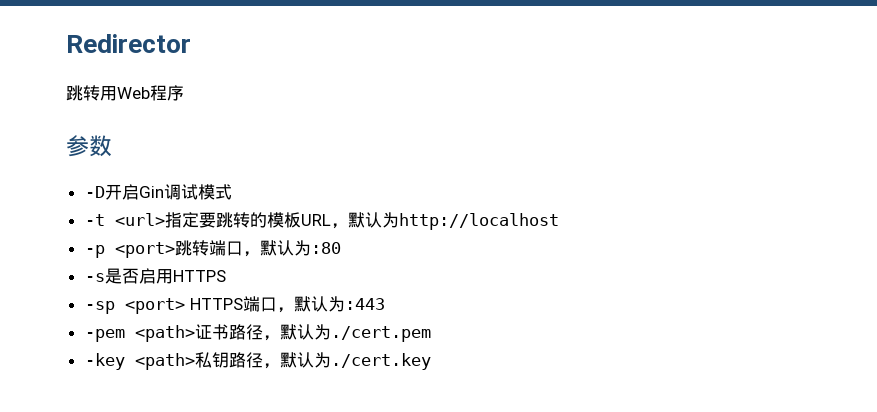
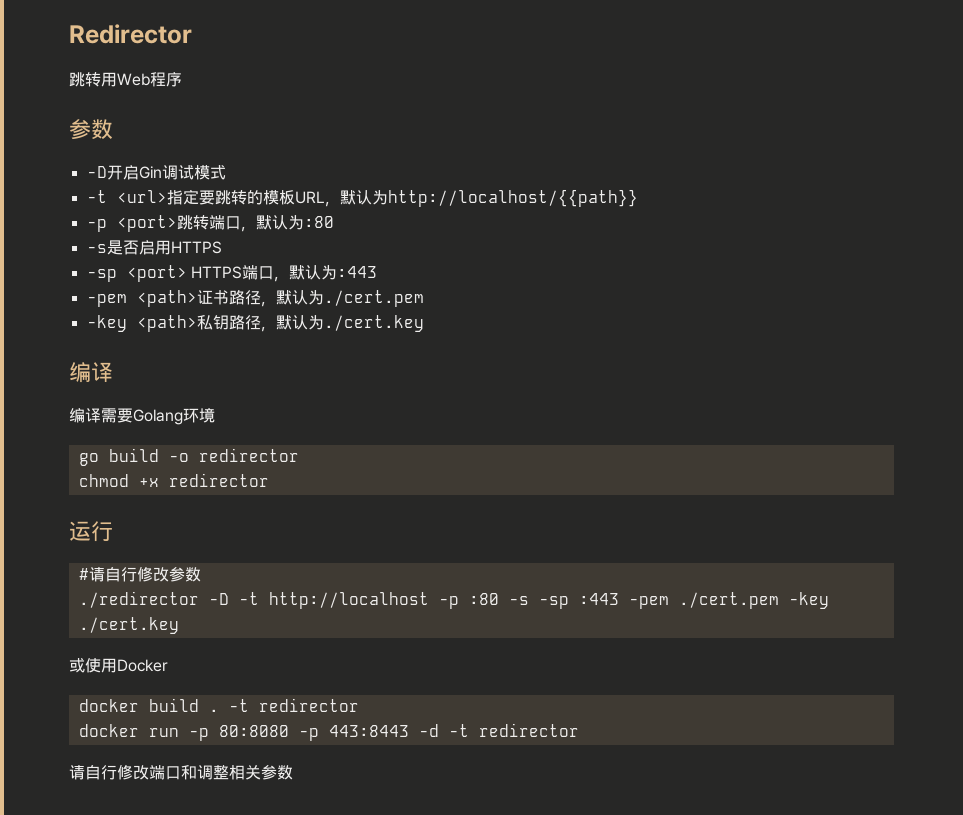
- -t <url>指定要跳转的模板URL，默认为http://localhost
+ -t <url>指定要跳转的模板URL，默认为http://localhost/{{path}}
  -key <path>私钥路径，默认为./cert.key
+ 编译
+ 编译需要Golang环境
+ go build -o redirector
+ chmod +x redirector
+ 运行
+ #请自行修改参数
+ ./redirector -D -t http://localhost -p :80 -s -sp :443 -pem ./cert.pem -key ./cert.key
+ 或使用Docker
+ docker build . -t redirector
+ docker run -p 80:8080 -p 443:8443 -d -t redirector
+ 请自行修改端口和调整相关参数

